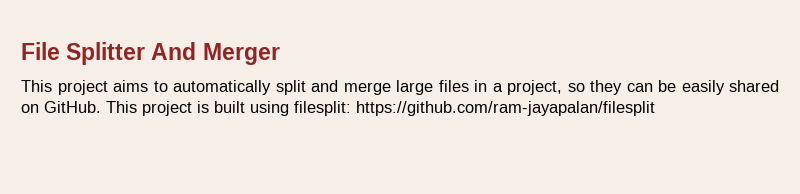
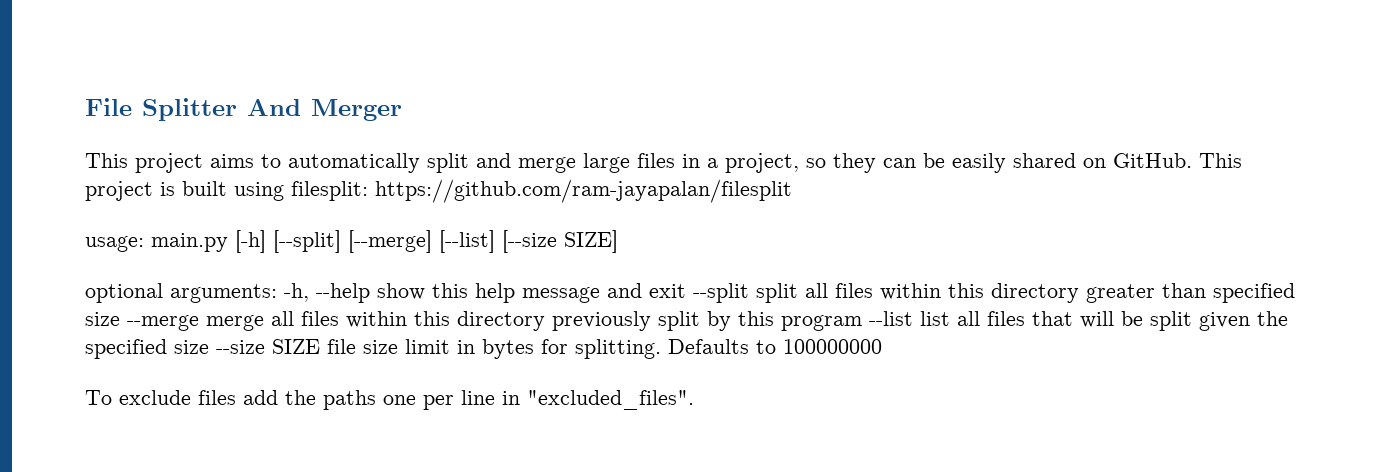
+ usage: main.py [-h] [--split] [--merge] [--list] [--size SIZE]
+ optional arguments: -h, --help show this help message and exit --split split all files within this directory greater than specified size --merge merge all files within this directory previously split by this program --list list all files that will be split given the specified size --size SIZE file size limit in bytes for splitting. Defaults to 100000000
+ To exclude files add the paths one per line in "excluded_files".

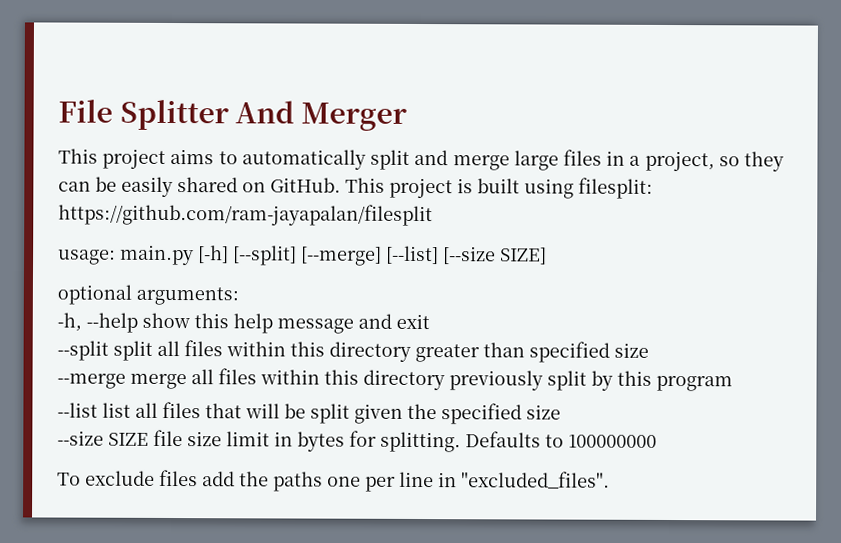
- optional arguments: -h, --help show this help message and exit --split split all files within this directory greater than specified size --merge merge all files within this directory previously split by this program --list list all files that will be split given the specified size --size SIZE file size limit in bytes for splitting.
+ optional arguments:
+ -h, --help show this help message and exit
+ --split split all files within this directory greater than specified size
+ --merge merge all files within this directory previously split by this program
+ --list list all files that will be split given the specified size
+ --size SIZE file size limit in bytes for splitting.

